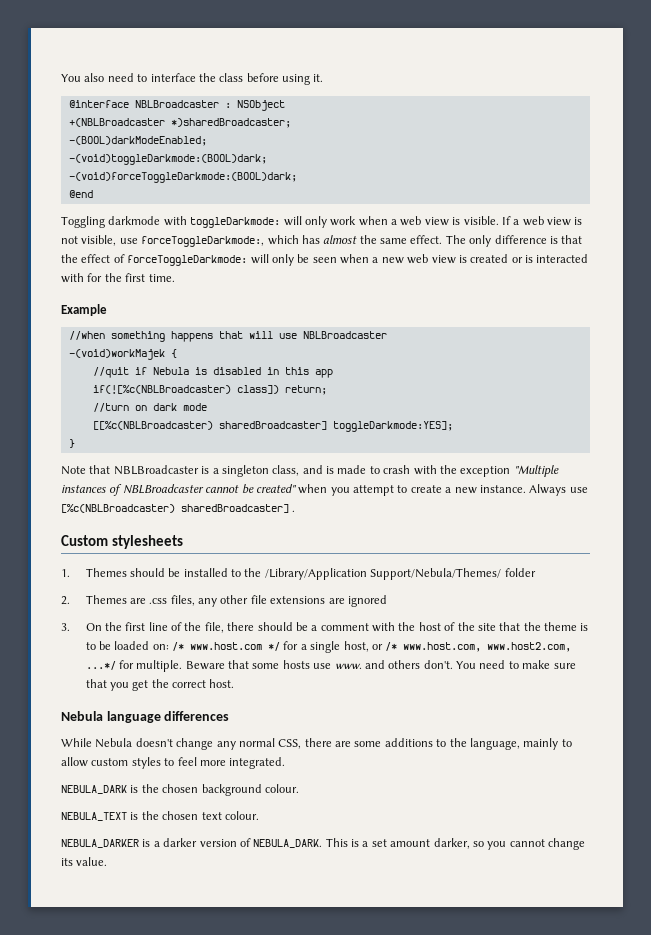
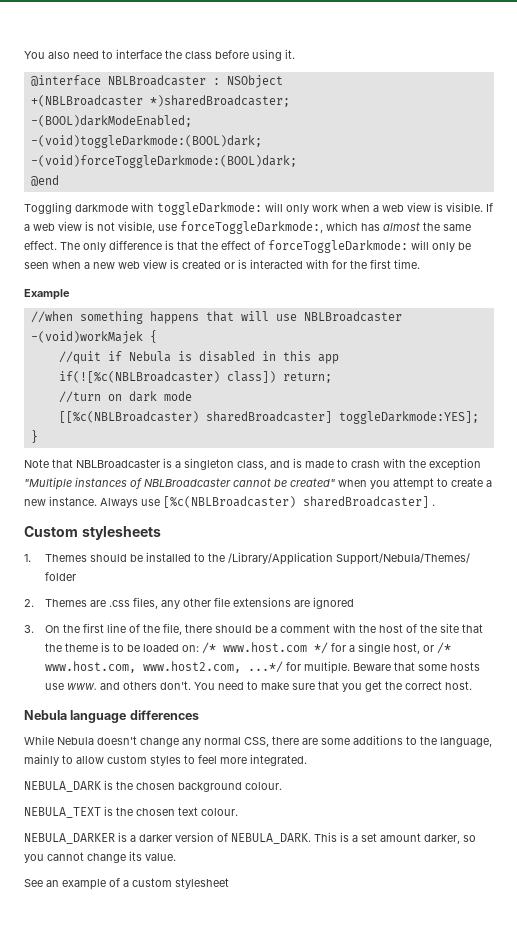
+ See an example of a custom stylesheet

